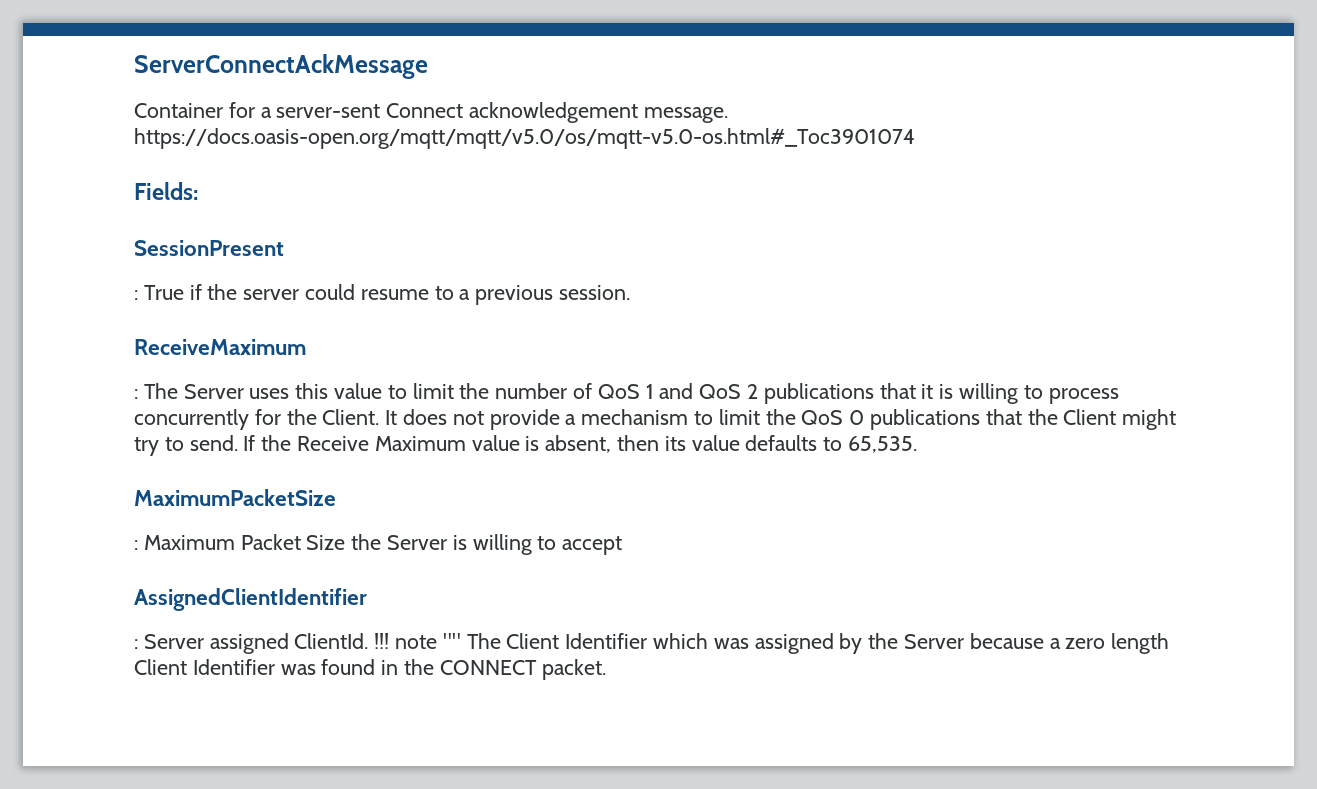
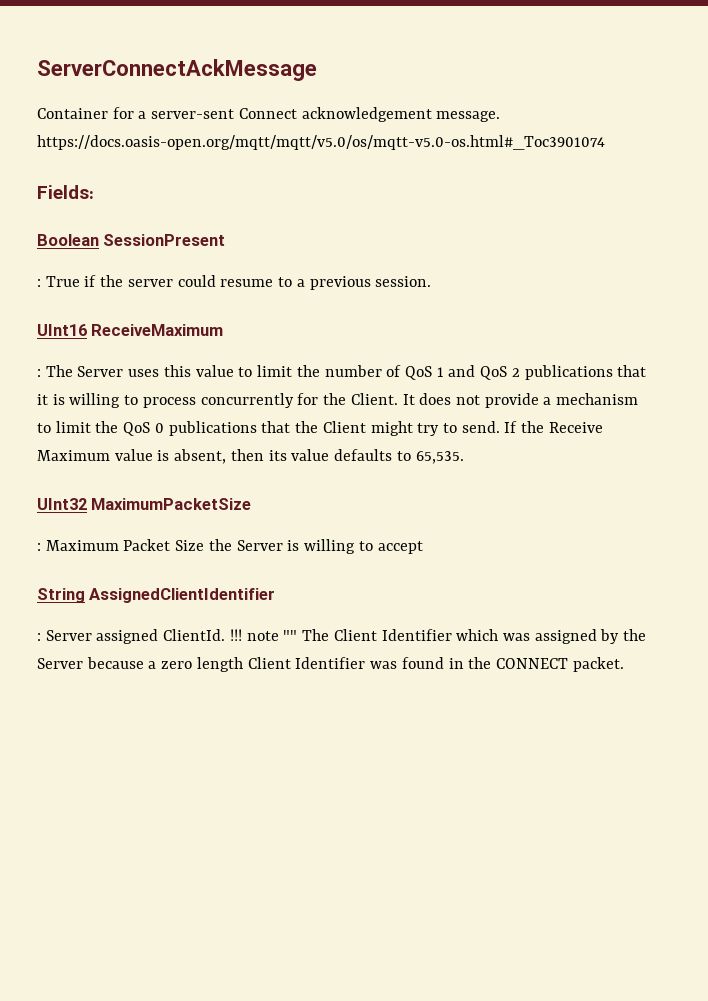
- SessionPresent
+ Boolean SessionPresent
- ReceiveMaximum
+ UInt16 ReceiveMaximum
- MaximumPacketSize
+ UInt32 MaximumPacketSize
- AssignedClientIdentifier
+ String AssignedClientIdentifier

